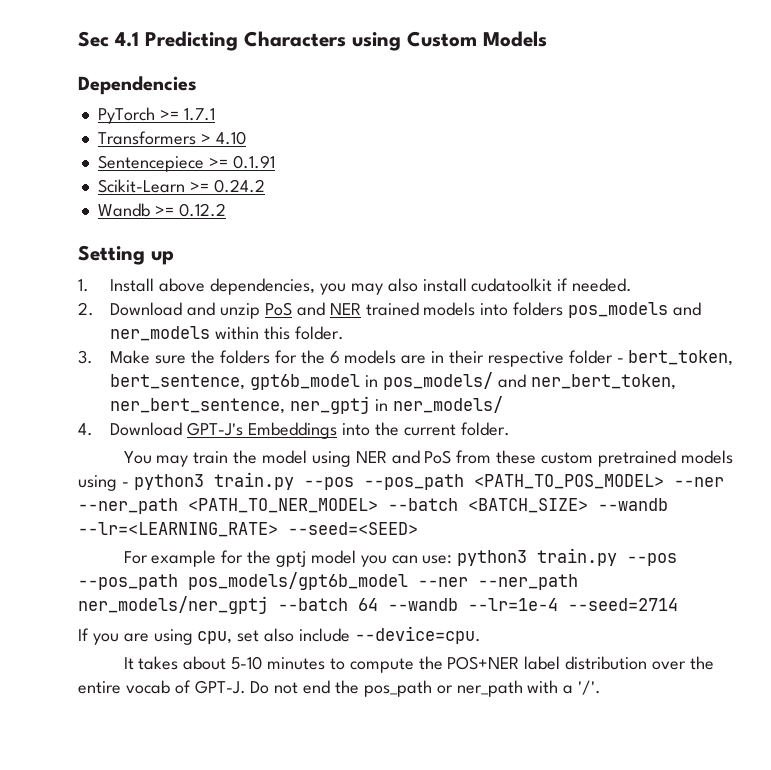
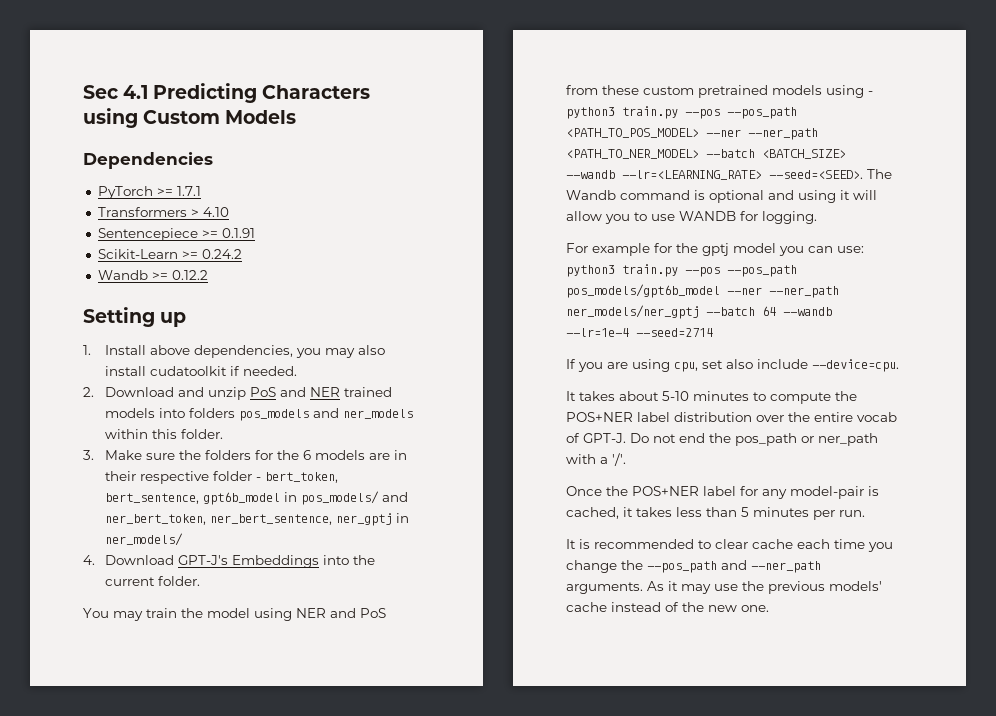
- You may train the model using NER and PoS from these custom pretrained models using - python3 train.py --pos --pos_path <PATH_TO_POS_MODEL> --ner --ner_path <PATH_TO_NER_MODEL> --batch <BATCH_SIZE> --wandb --lr=<LEARNING_RATE> --seed=<SEED>
+ You may train the model using NER and PoS from these custom pretrained models using - python3 train.py --pos --pos_path <PATH_TO_POS_MODEL> --ner --ner_path <PATH_TO_NER_MODEL> --batch <BATCH_SIZE> --wandb --lr=<LEARNING_RATE> --seed=<SEED>. The Wandb command is optional and using it will allow you to use WANDB for logging.
+ Once the POS+NER label for any model-pair is cached, it takes less than 5 minutes per run.
+ It is recommended to clear cache each time you change the --pos_path and --ner_path arguments. As it may use the previous models' cache instead of the new one.

